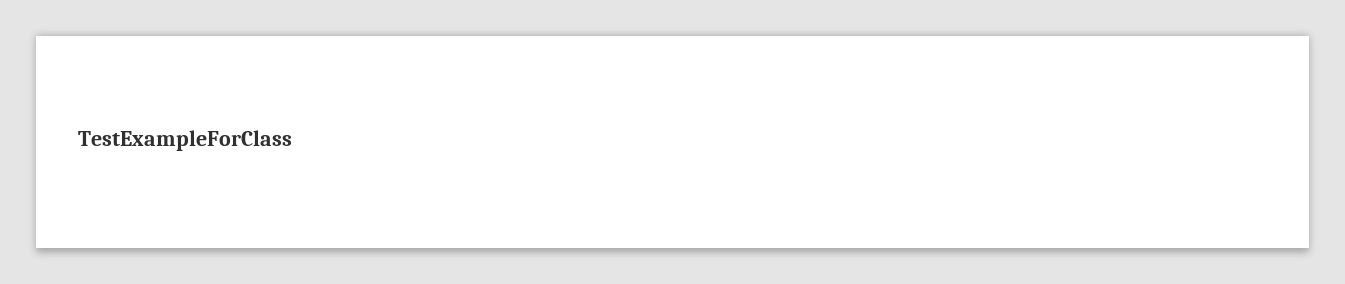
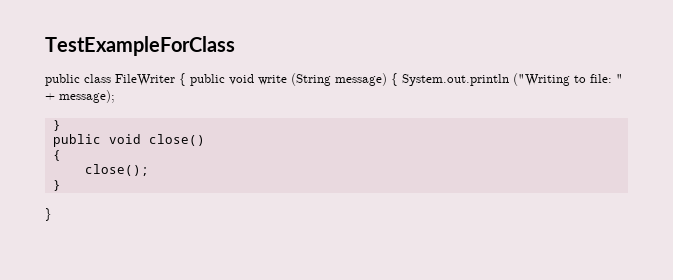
+ public class FileWriter { public void write (String message) { System.out.println ("Writing to file: " + message);
+ }
+ public void close()
+ {
+ close();
+ }
+ }

